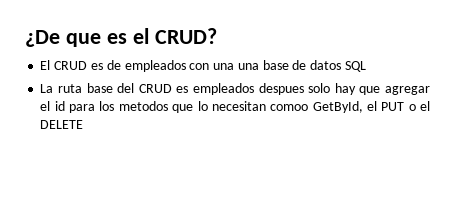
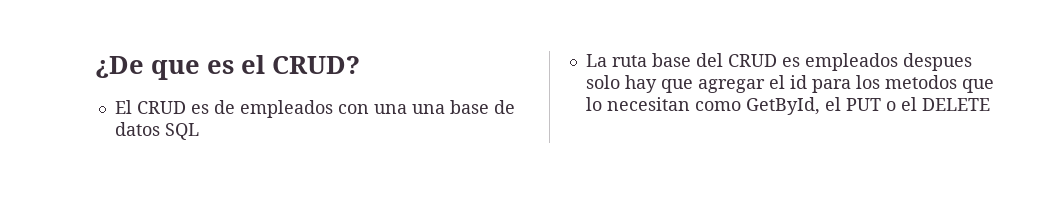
- La ruta base del CRUD es empleados despues solo hay que agregar el id para los metodos que lo necesitan comoo GetById, el PUT o el DELETE
+ La ruta base del CRUD es empleados despues solo hay que agregar el id para los metodos que lo necesitan como GetById, el PUT o el DELETE

